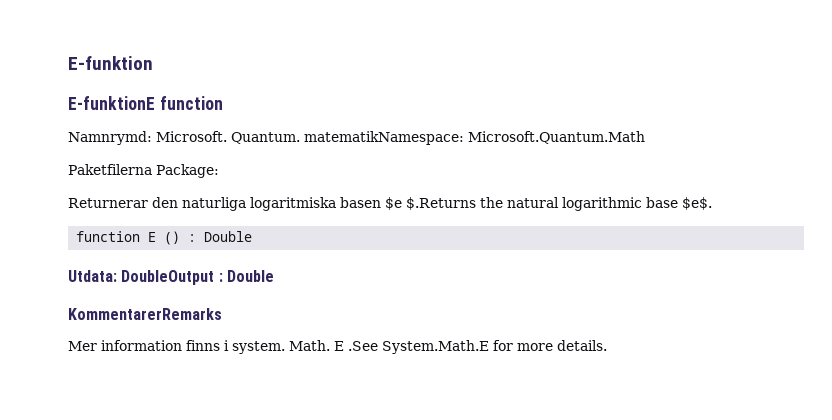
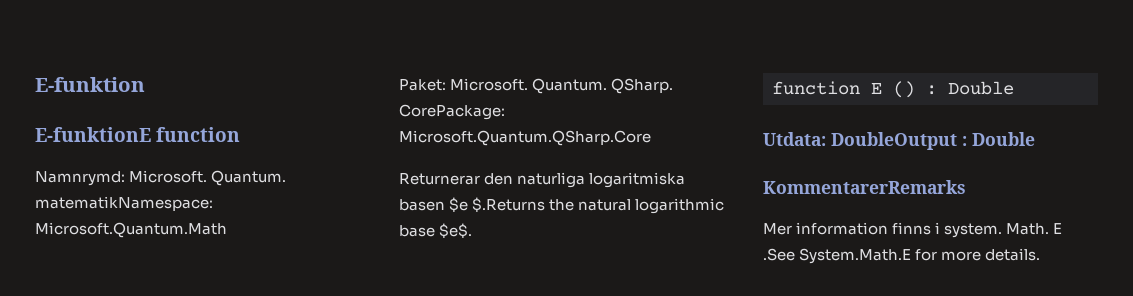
- Paketfilerna Package:
+ Paket: Microsoft. Quantum. QSharp. CorePackage: Microsoft.Quantum.QSharp.Core

